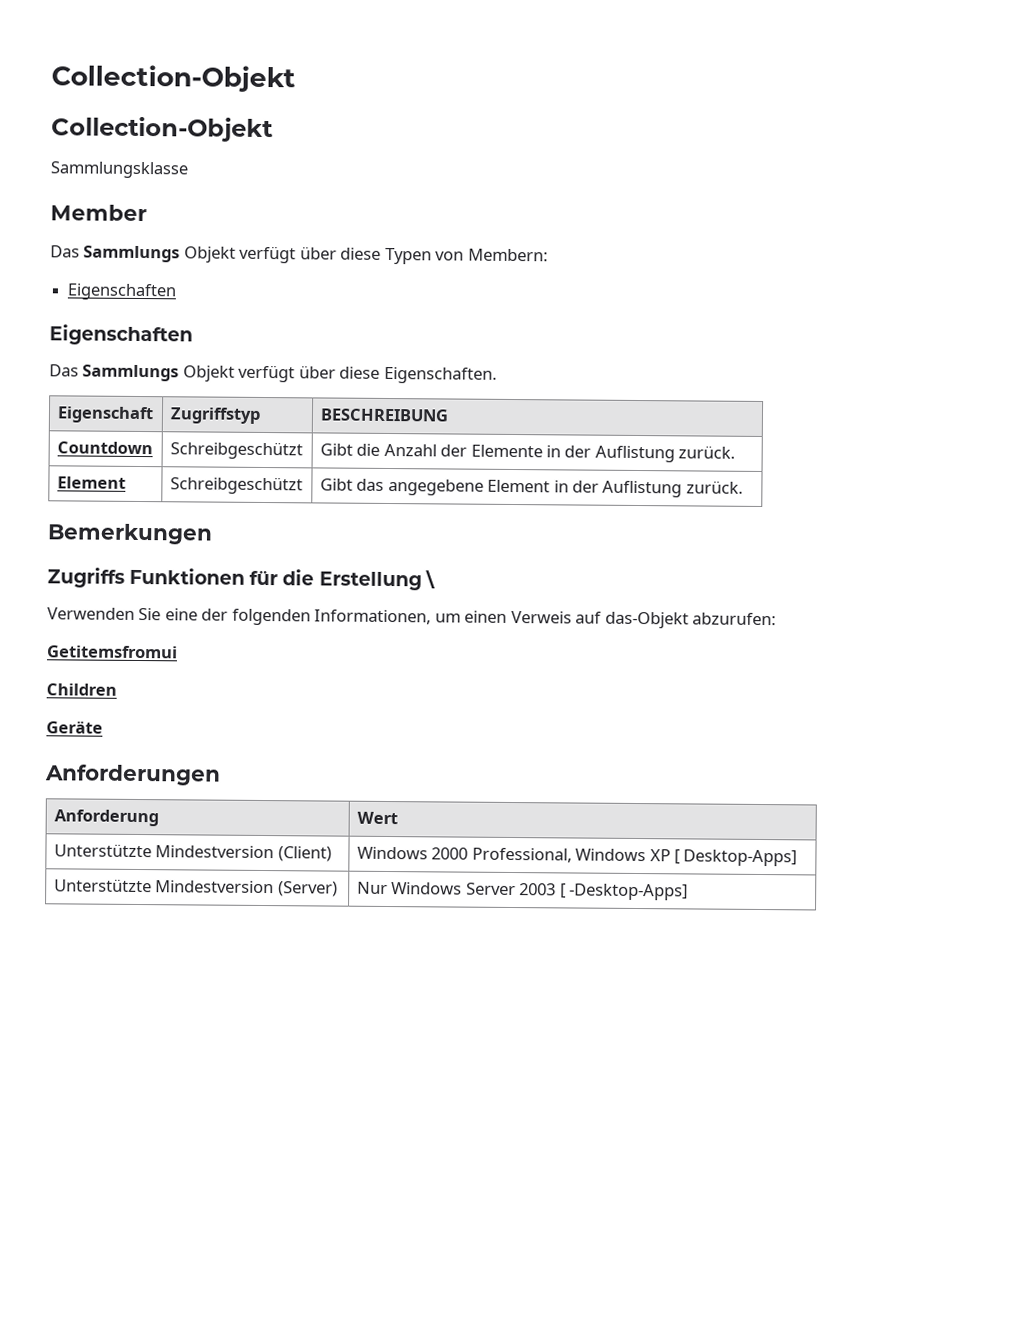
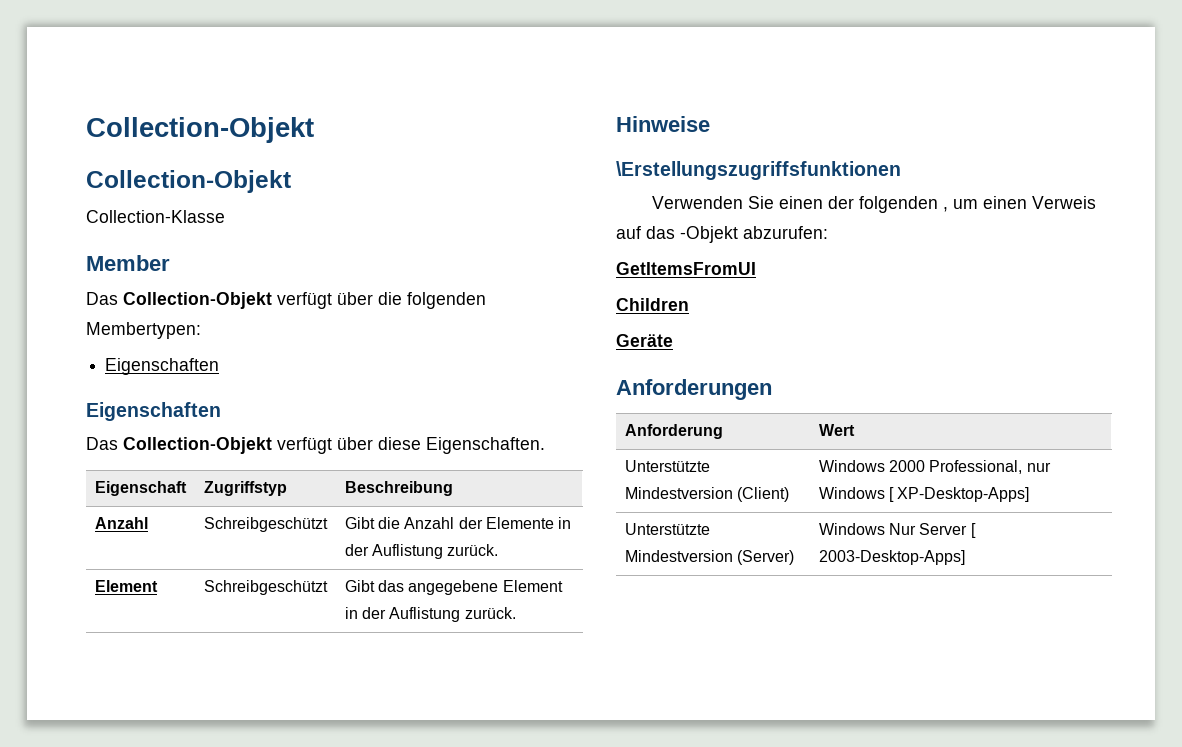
- Sammlungsklasse
+ Collection-Klasse
- Das Sammlungs Objekt verfügt über diese Typen von Membern:
+ Das Collection-Objekt verfügt über die folgenden Membertypen:
- Das Sammlungs Objekt verfügt über diese Eigenschaften.
+ Das Collection-Objekt verfügt über diese Eigenschaften.
- Eigenschaft | Zugriffstyp | BESCHREIBUNG
- Countdown | Schreibgeschützt | Gibt die Anzahl der Elemente in der Auflistung zurück.
+ Eigenschaft | Zugriffstyp | Beschreibung
+ Anzahl | Schreibgeschützt | Gibt die Anzahl der Elemente in der Auflistung zurück.
- Bemerkungen
- Zugriffs Funktionen für die Erstellung \
+ Hinweise
+ \Erstellungszugriffsfunktionen
- Verwenden Sie eine der folgenden Informationen, um einen Verweis auf das-Objekt abzurufen:
+ Verwenden Sie einen der folgenden , um einen Verweis auf das -Objekt abzurufen:
- Getitemsfromui
+ GetItemsFromUI
- Unterstützte Mindestversion (Client) | Windows 2000 Professional, Windows XP [ Desktop-Apps]
+ Unterstützte Mindestversion (Client) | Windows 2000 Professional, nur Windows [ XP-Desktop-Apps]
- Unterstützte Mindestversion (Server) | Nur Windows Server 2003 [ -Desktop-Apps]
+ Unterstützte Mindestversion (Server) | Windows Nur Server [ 2003-Desktop-Apps]

